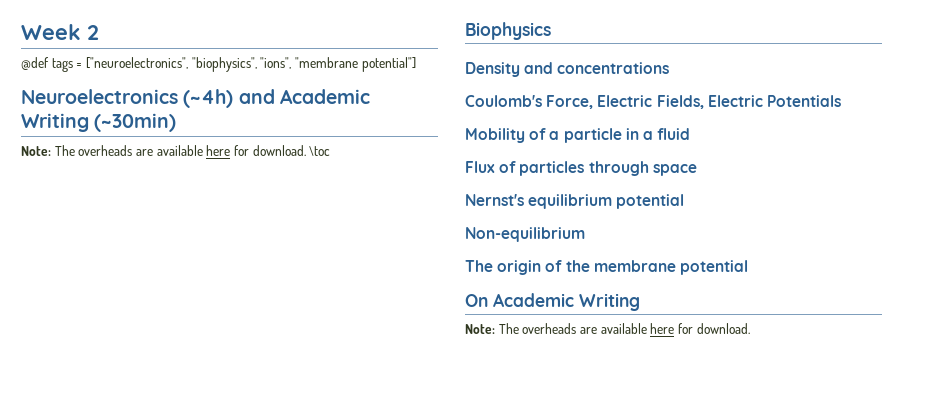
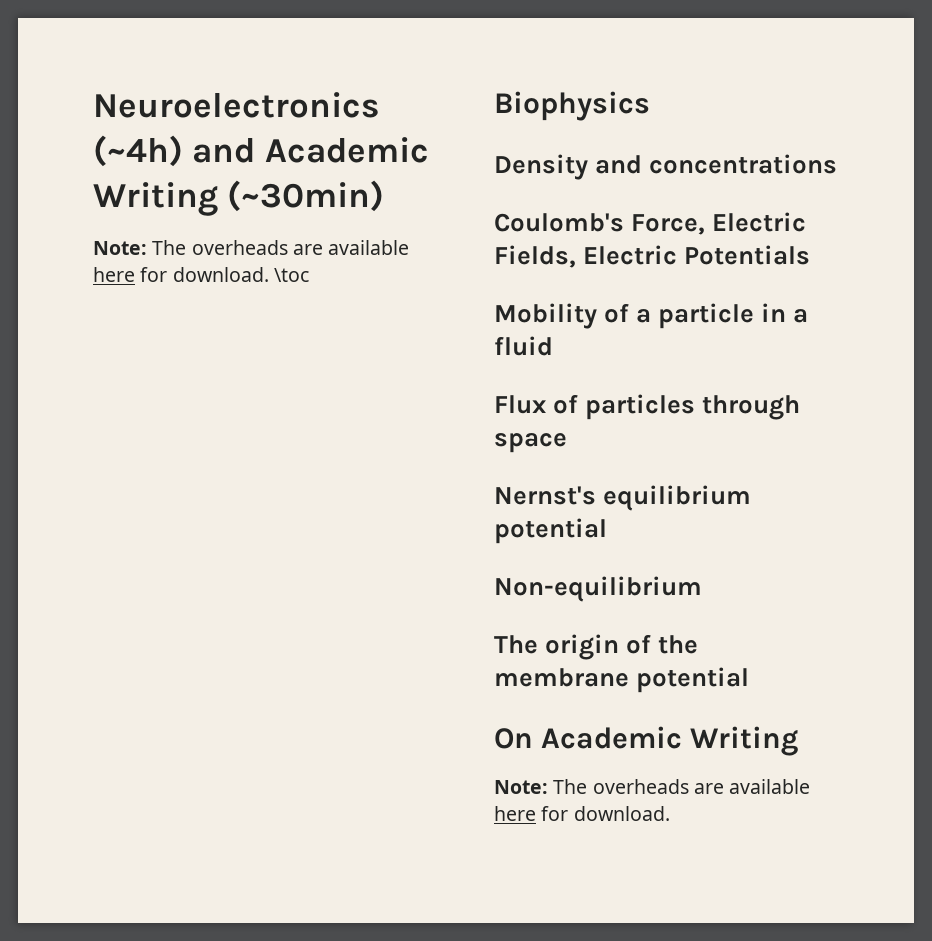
- Week 2
- @def tags = ["neuroelectronics", "biophysics", "ions", "membrane potential"]

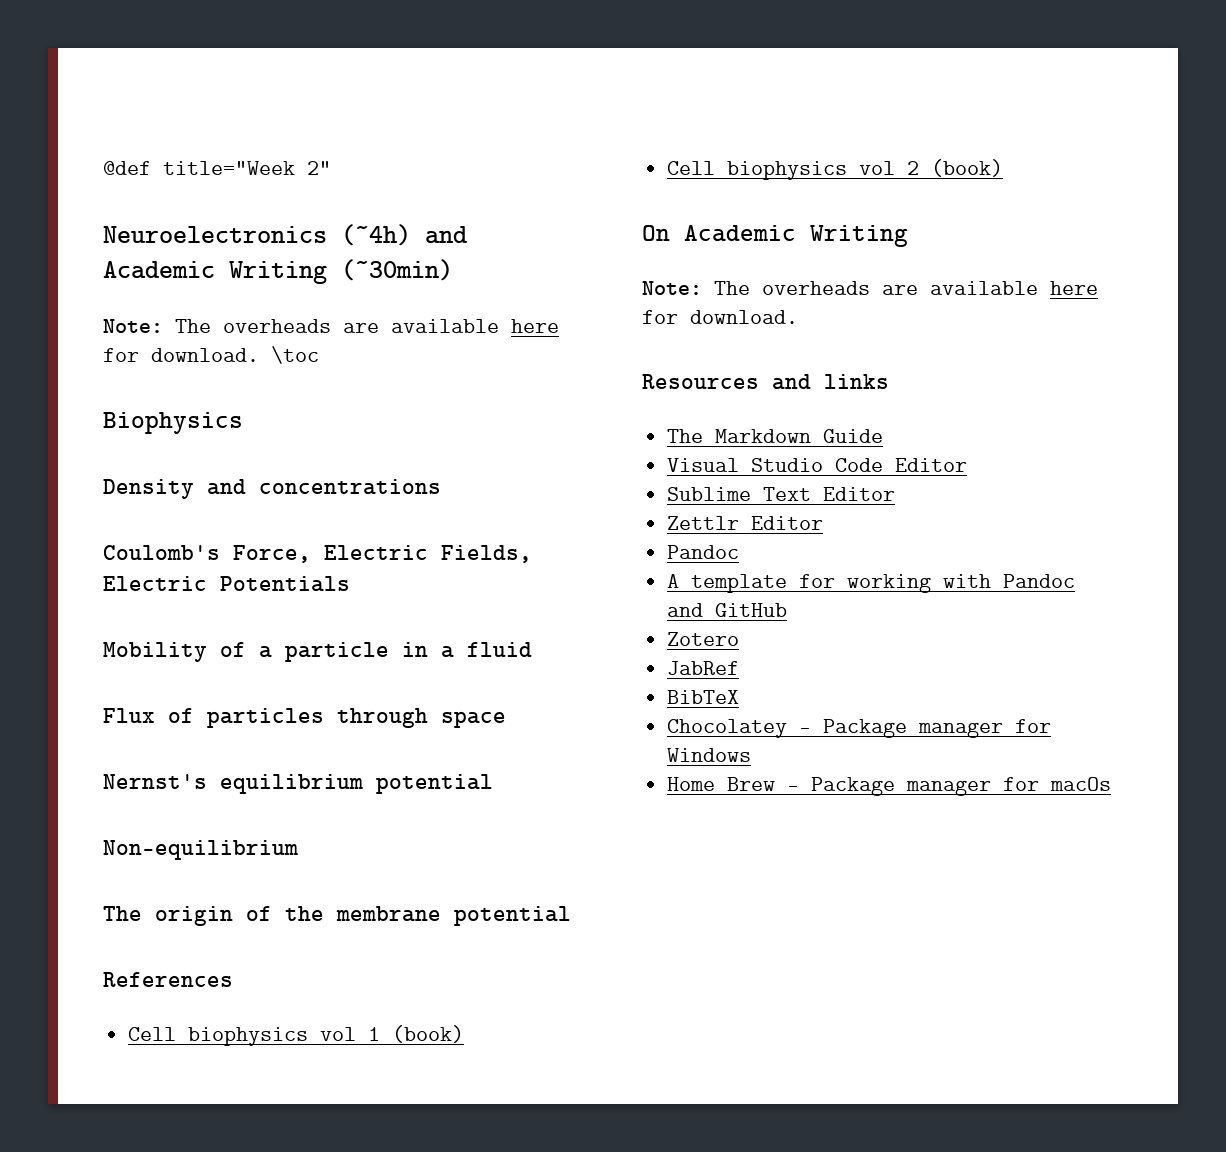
+ @def title="Week 2"
+ References
+ Cell biophysics vol 1 (book)
+ Cell biophysics vol 2 (book)
+ Resources and links
+ The Markdown Guide
+ Visual Studio Code Editor
+ Sublime Text Editor
+ Zettlr Editor
+ Pandoc
+ A template for working with Pandoc and GitHub
+ Zotero
+ JabRef
+ BibTeX
+ Chocolatey - Package manager for Windows
+ Home Brew - Package manager for macOs

